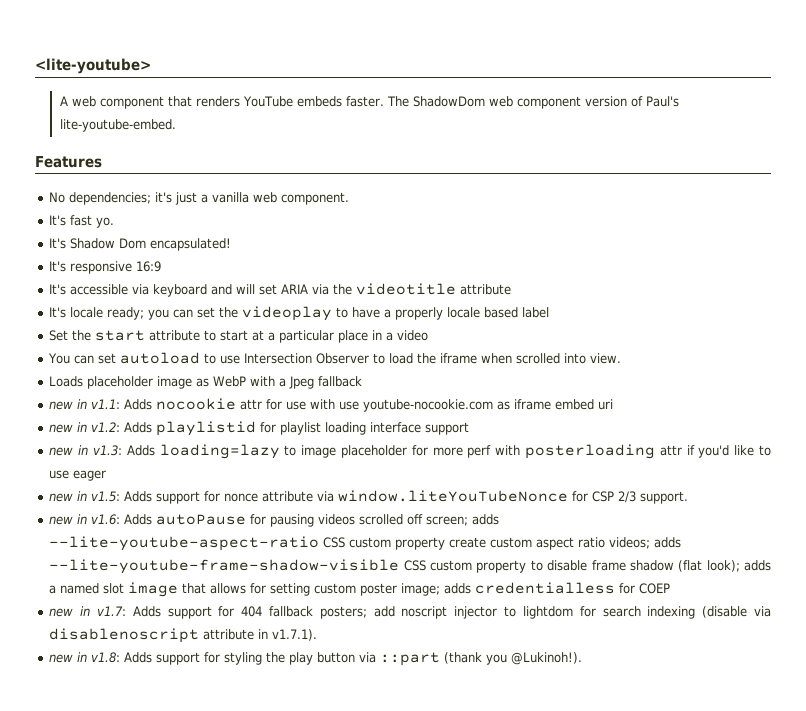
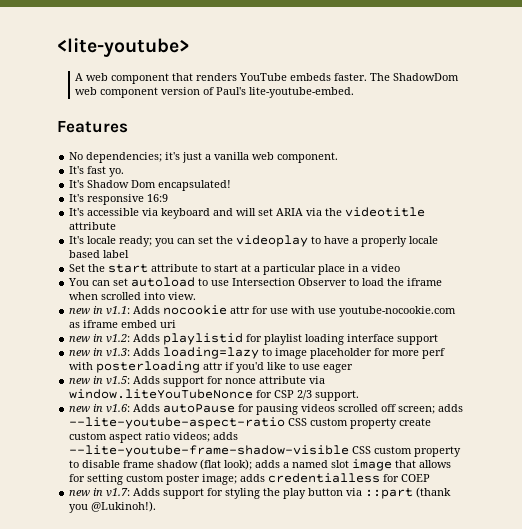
- Loads placeholder image as WebP with a Jpeg fallback
- new in v1.7: Adds support for 404 fallback posters; add noscript injector to lightdom for search indexing (disable via disablenoscript attribute in v1.7.1).
- new in v1.8: Adds support for styling the play button via ::part (thank you @Lukinoh!).
+ new in v1.7: Adds support for styling the play button via ::part (thank you @Lukinoh!).

